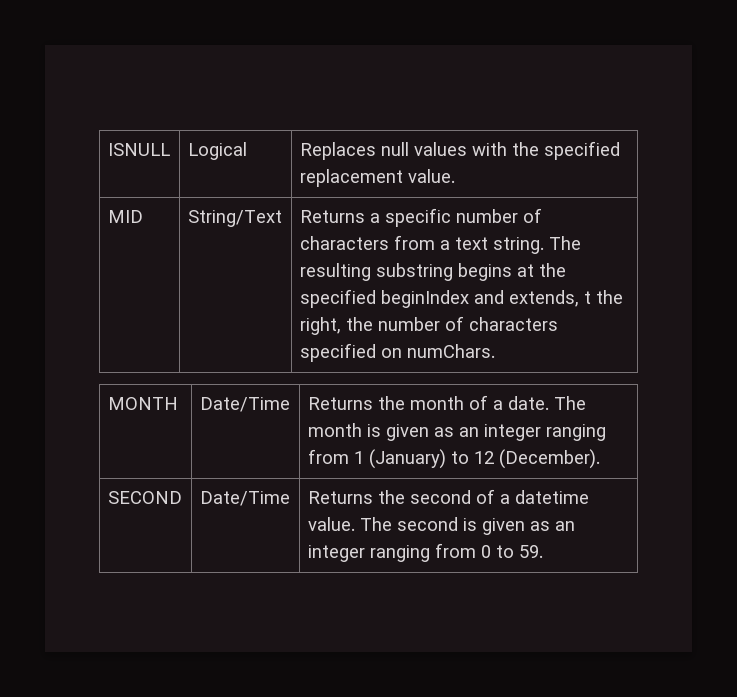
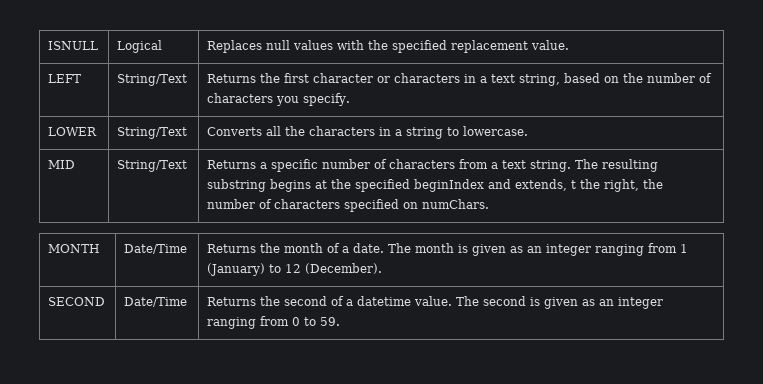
+ LEFT | String/Text | Returns the first character or characters in a text string, based on the number of characters you specify.
+ LOWER | String/Text | Converts all the characters in a string to lowercase.

